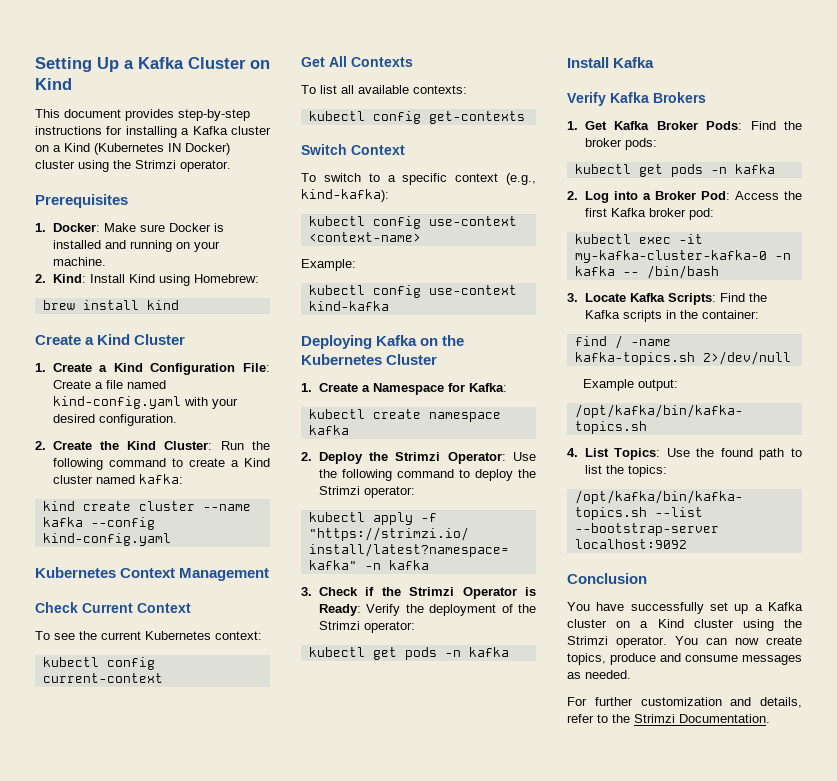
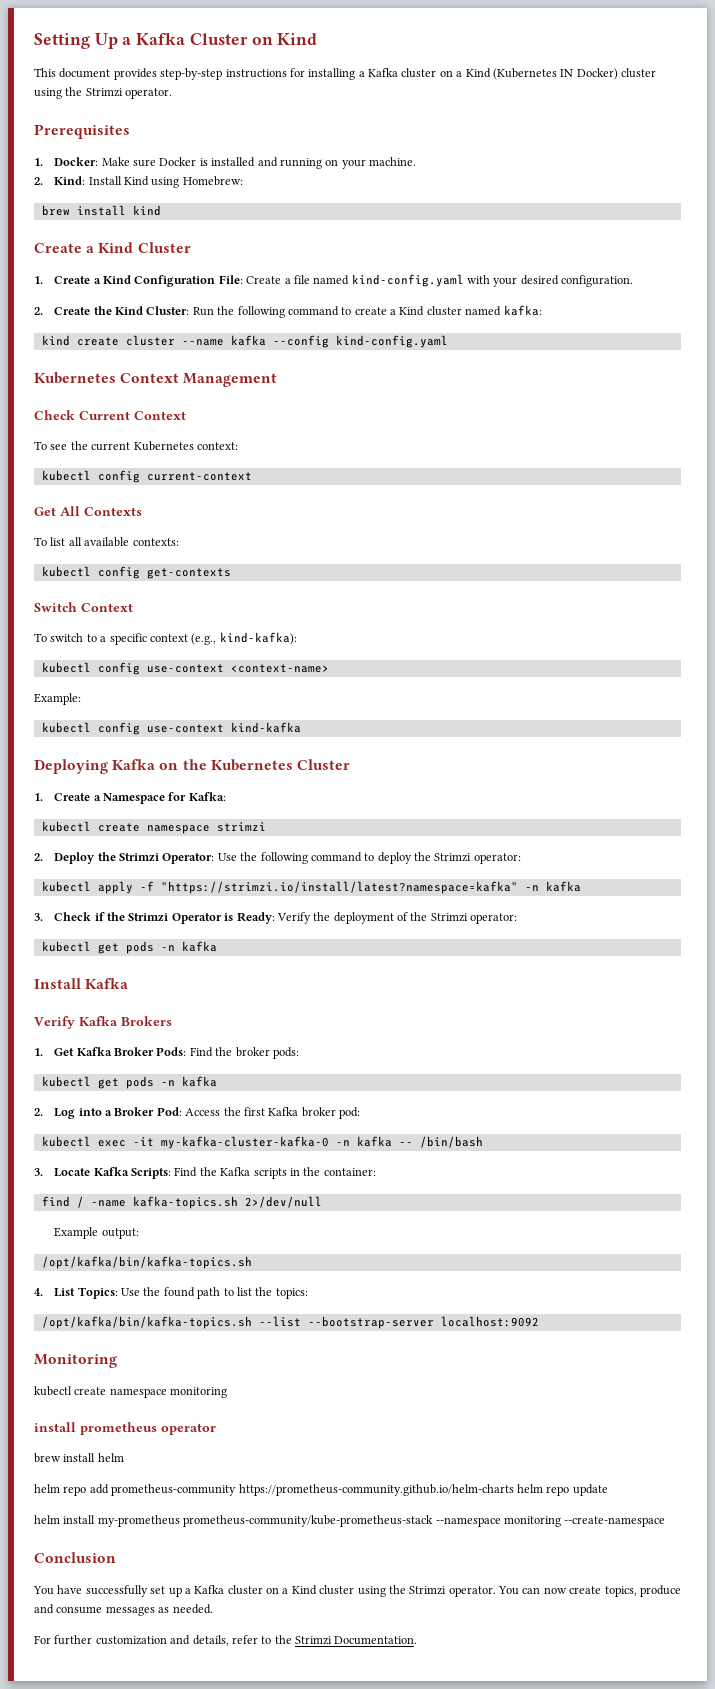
- kubectl create namespace kafka
+ kubectl create namespace strimzi
+ Monitoring
+ kubectl create namespace monitoring
+ install prometheus operator
+ brew install helm
+ helm repo add prometheus-community https://prometheus-community.github.io/helm-charts helm repo update
+ helm install my-prometheus prometheus-community/kube-prometheus-stack --namespace monitoring --create-namespace

